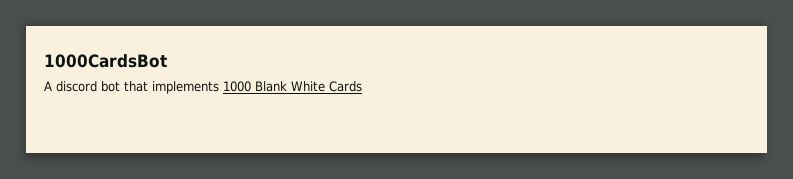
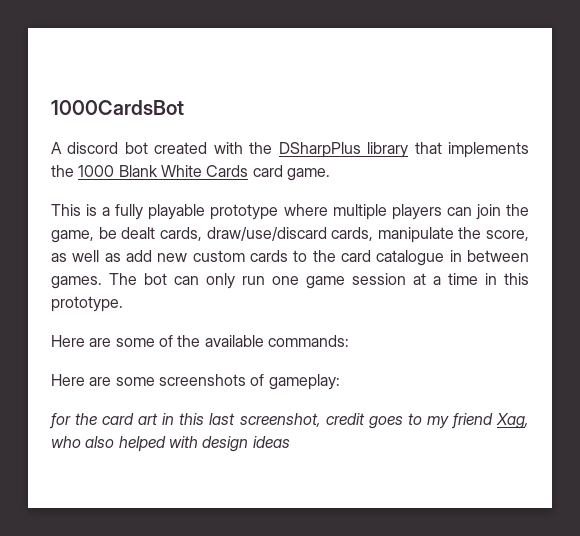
- A discord bot that implements 1000 Blank White Cards
+ A discord bot created with the DSharpPlus library that implements the 1000 Blank White Cards card game.
+ This is a fully playable prototype where multiple players can join the game, be dealt cards, draw/use/discard cards, manipulate the score, as well as add new custom cards to the card catalogue in between games. The bot can only run one game session at a time in this prototype.
+ Here are some of the available commands:
+ Here are some screenshots of gameplay:
+ for the card art in this last screenshot, credit goes to my friend Xag, who also helped with design ideas

